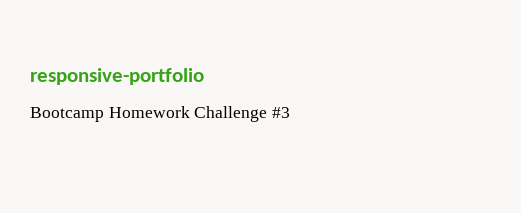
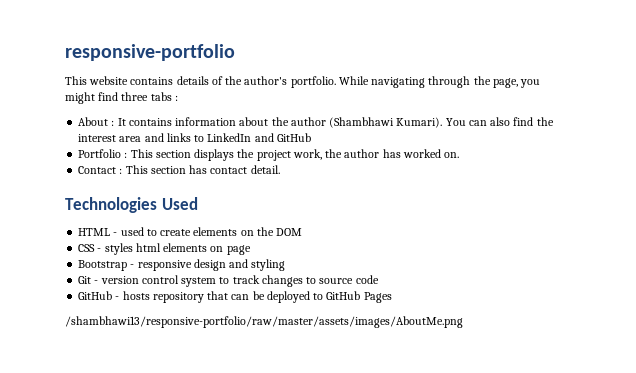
- Bootcamp Homework Challenge #3
+ This website contains details of the author's portfolio. While navigating through the page, you might find three tabs :
+ About : It contains information about the author (Shambhawi Kumari). You can also find the interest area and links to LinkedIn and GitHub
+ Portfolio : This section displays the project work, the author has worked on.
+ Contact : This section has contact detail.
+ Technologies Used
+ HTML - used to create elements on the DOM
+ CSS - styles html elements on page
+ Bootstrap - responsive design and styling
+ Git - version control system to track changes to source code
+ GitHub - hosts repository that can be deployed to GitHub Pages
+ /shambhawi13/responsive-portfolio/raw/master/assets/images/AboutMe.png

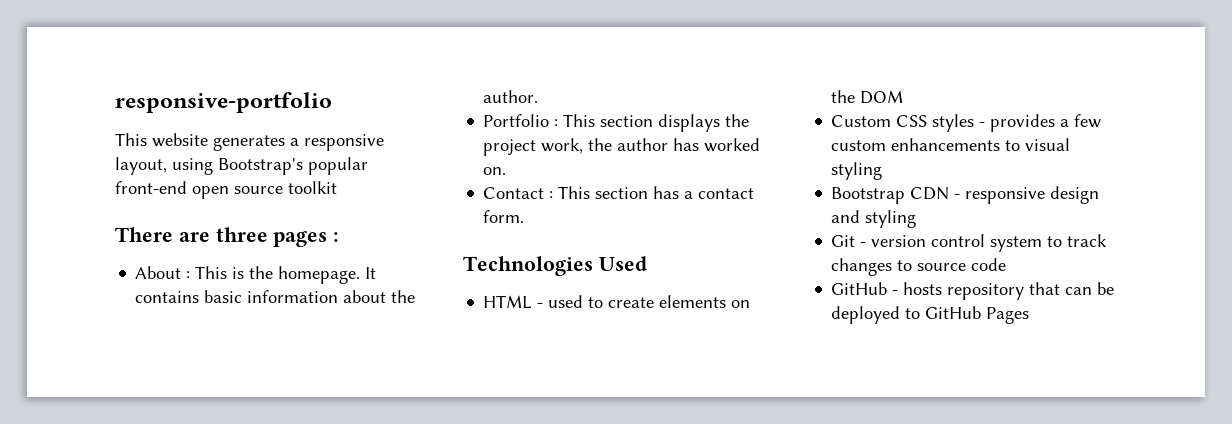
- This website contains details of the author's portfolio. While navigating through the page, you might find three tabs :
+ This website generates a responsive layout, using Bootstrap's popular front-end open source toolkit
+ There are three pages :
- About : It contains information about the author (Shambhawi Kumari). You can also find the interest area and links to LinkedIn and GitHub
+ About : This is the homepage. It contains basic information about the author.
- Contact : This section has contact detail.
+ Contact : This section has a contact form.
- CSS - styles html elements on page
+ Custom CSS styles - provides a few custom enhancements to visual styling
- Bootstrap - responsive design and styling
+ Bootstrap CDN - responsive design and styling
- /shambhawi13/responsive-portfolio/raw/master/assets/images/AboutMe.png

